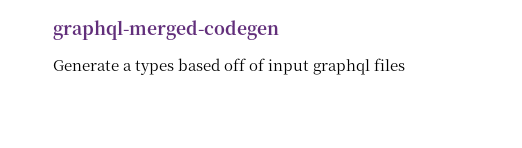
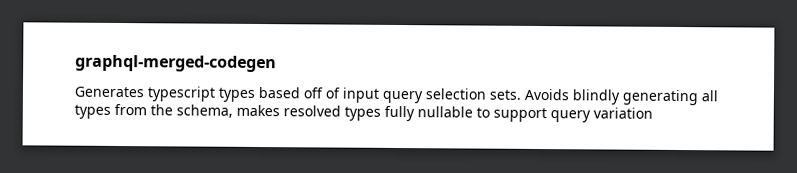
- Generate a types based off of input graphql files
+ Generates typescript types based off of input query selection sets. Avoids blindly generating all types from the schema, makes resolved types fully nullable to support query variation

